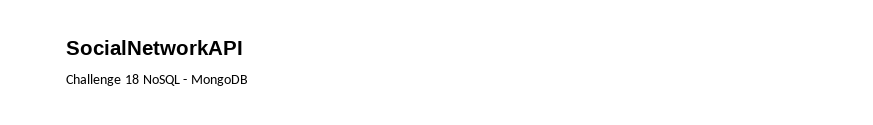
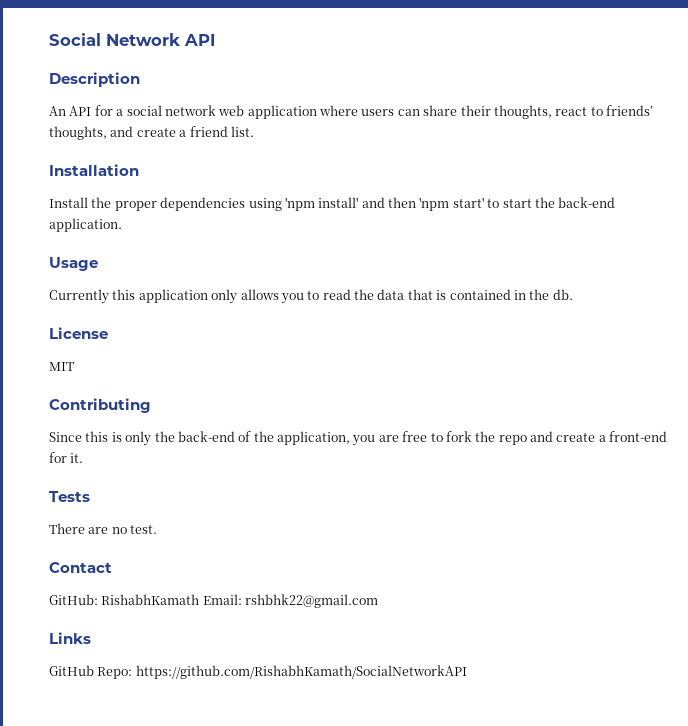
- SocialNetworkAPI
- Challenge 18 NoSQL - MongoDB
+ Social Network API
+ Description
+ An API for a social network web application where users can share their thoughts, react to friends’ thoughts, and create a friend list.
+ Installation
+ Install the proper dependencies using 'npm install' and then 'npm start' to start the back-end application.
+ Usage
+ Currently this application only allows you to read the data that is contained in the db.
+ License
+ MIT
+ Contributing
+ Since this is only the back-end of the application, you are free to fork the repo and create a front-end for it.
+ Tests
+ There are no test.
+ Contact
+ GitHub: RishabhKamath Email: rshbhk22@gmail.com
+ Links
+ GitHub Repo: https://github.com/RishabhKamath/SocialNetworkAPI

